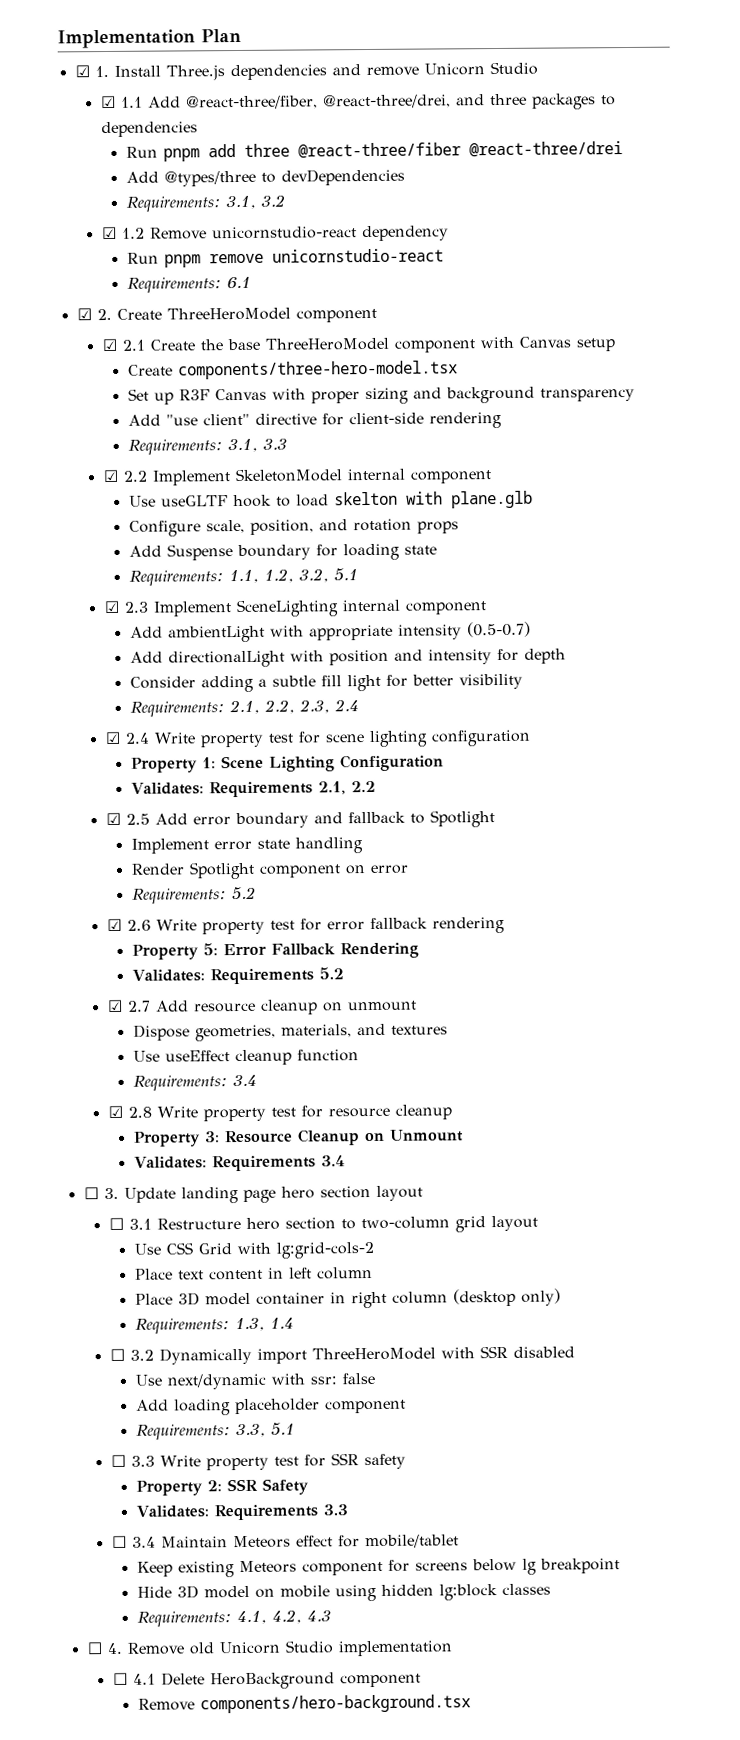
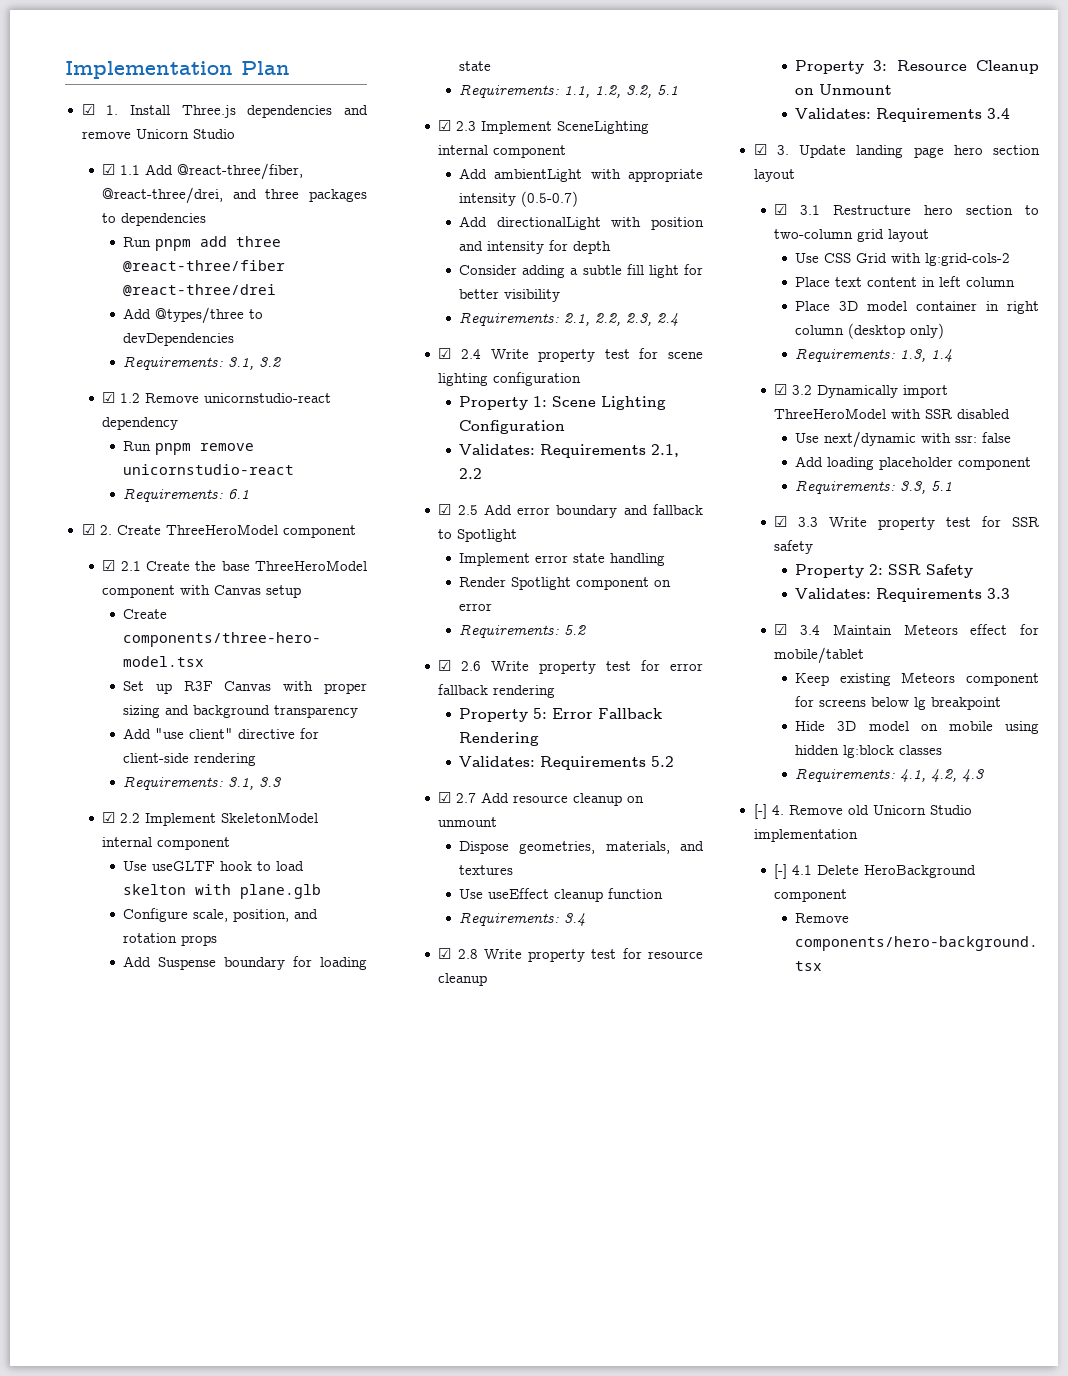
- ☐ 3. Update landing page hero section layout
+ ☑ 3. Update landing page hero section layout
- ☐ 3.1 Restructure hero section to two-column grid layout
+ ☑ 3.1 Restructure hero section to two-column grid layout
- ☐ 3.2 Dynamically import ThreeHeroModel with SSR disabled
+ ☑ 3.2 Dynamically import ThreeHeroModel with SSR disabled
- ☐ 3.3 Write property test for SSR safety
+ ☑ 3.3 Write property test for SSR safety
- ☐ 3.4 Maintain Meteors effect for mobile/tablet
+ ☑ 3.4 Maintain Meteors effect for mobile/tablet
- ☐ 4. Remove old Unicorn Studio implementation
+ [-] 4. Remove old Unicorn Studio implementation
- ☐ 4.1 Delete HeroBackground component
+ [-] 4.1 Delete HeroBackground component

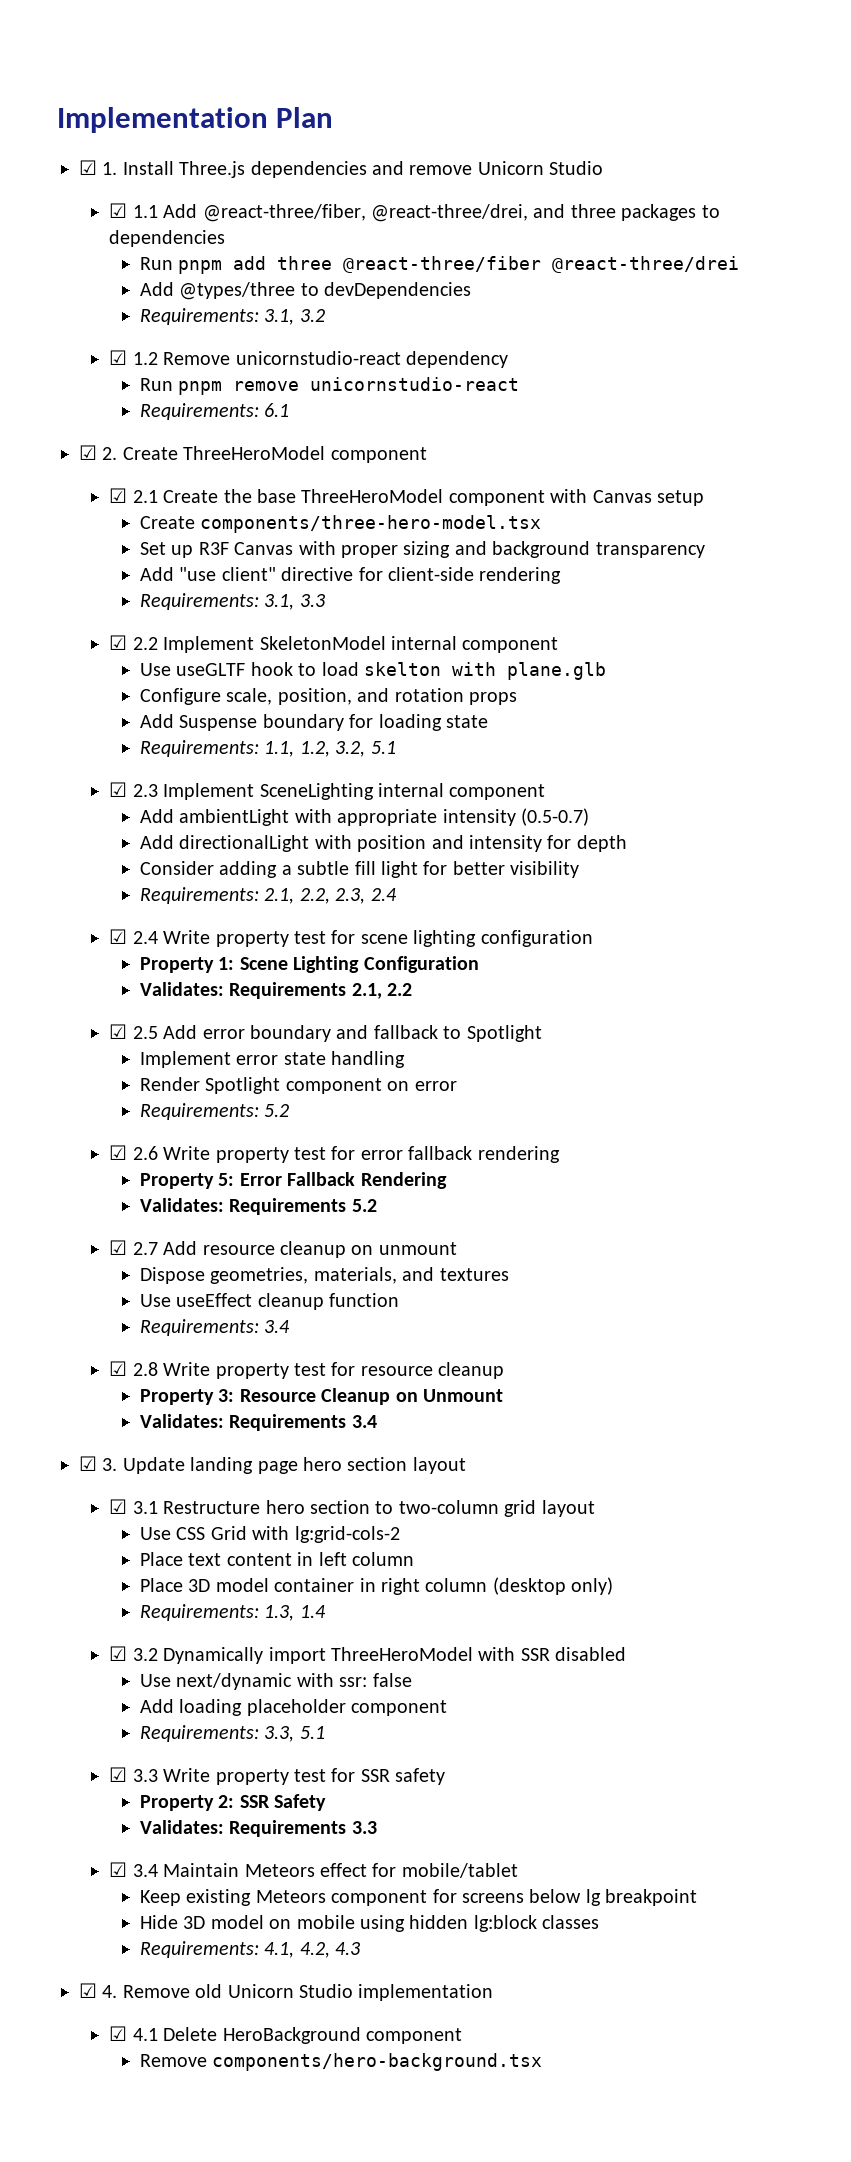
- [-] 4. Remove old Unicorn Studio implementation
+ ☑ 4. Remove old Unicorn Studio implementation
- [-] 4.1 Delete HeroBackground component
+ ☑ 4.1 Delete HeroBackground component

